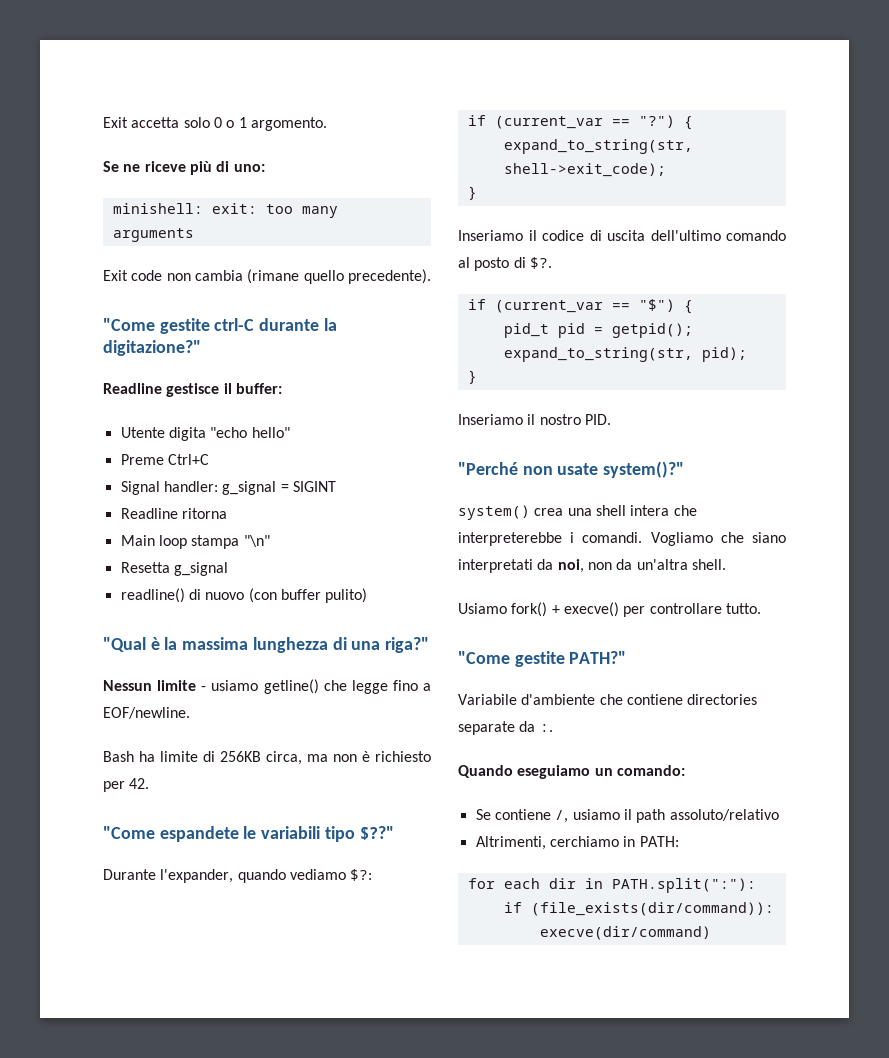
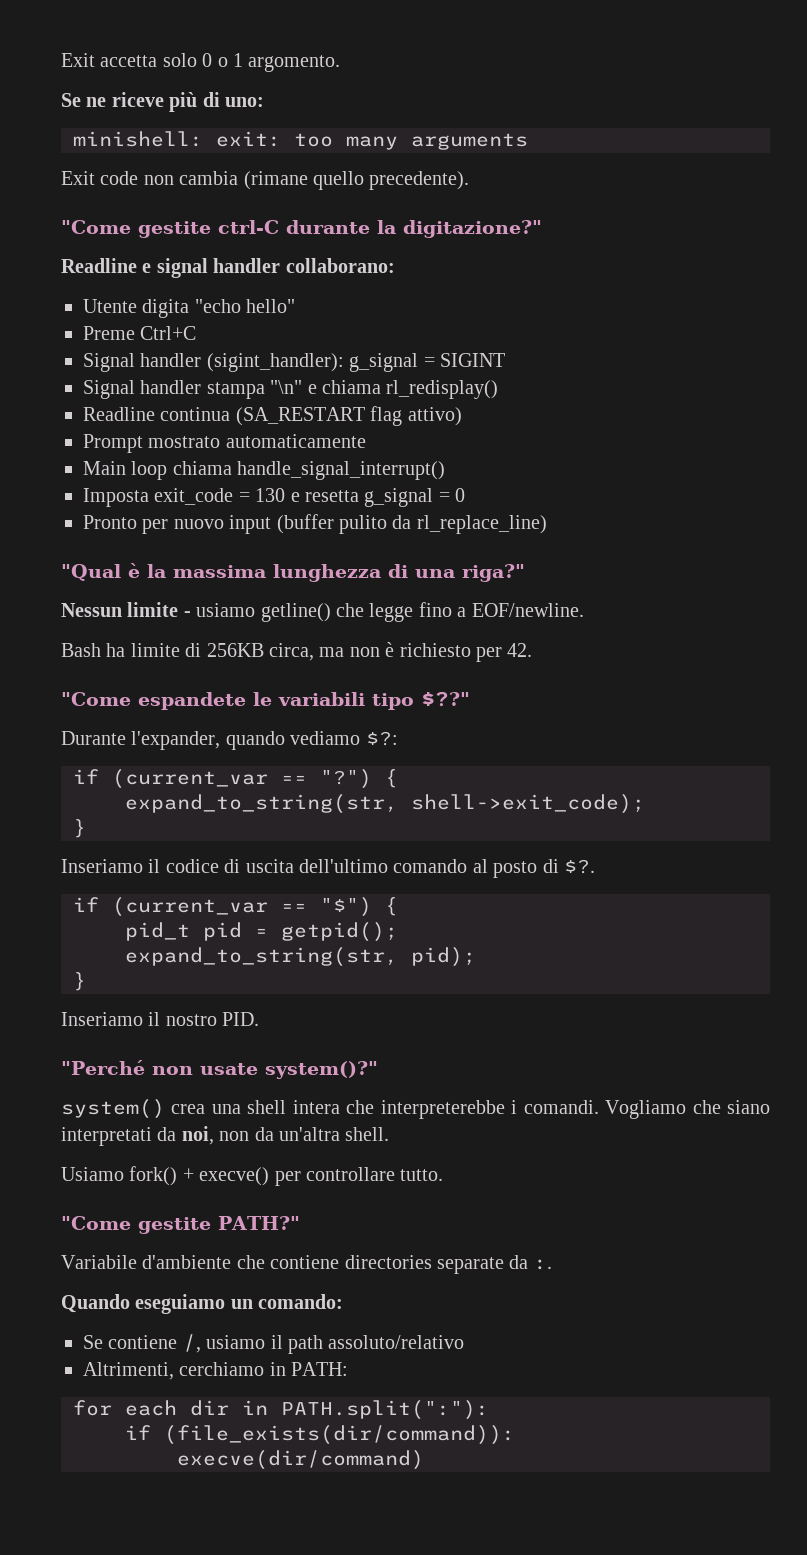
- Readline gestisce il buffer:
+ Readline e signal handler collaborano:
- Signal handler: g_signal = SIGINT
+ Signal handler (sigint_handler): g_signal = SIGINT
- Readline ritorna
- Main loop stampa "\n"
- Resetta g_signal
- readline() di nuovo (con buffer pulito)
+ Signal handler stampa "\n" e chiama rl_redisplay()
+ Readline continua (SA_RESTART flag attivo)
+ Prompt mostrato automaticamente
+ Main loop chiama handle_signal_interrupt()
+ Imposta exit_code = 130 e resetta g_signal = 0
+ Pronto per nuovo input (buffer pulito da rl_replace_line)

